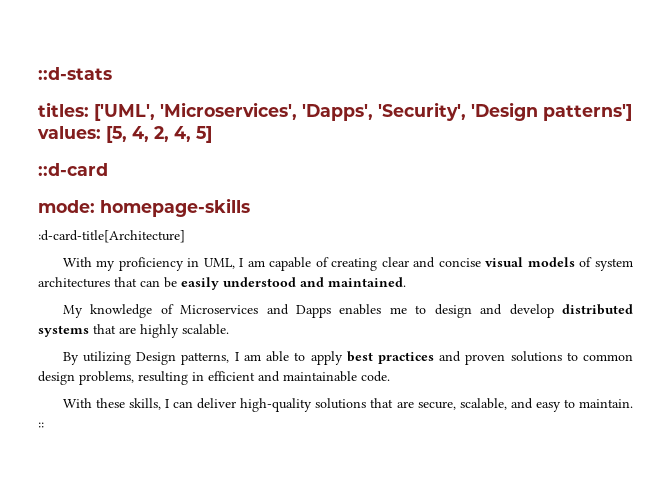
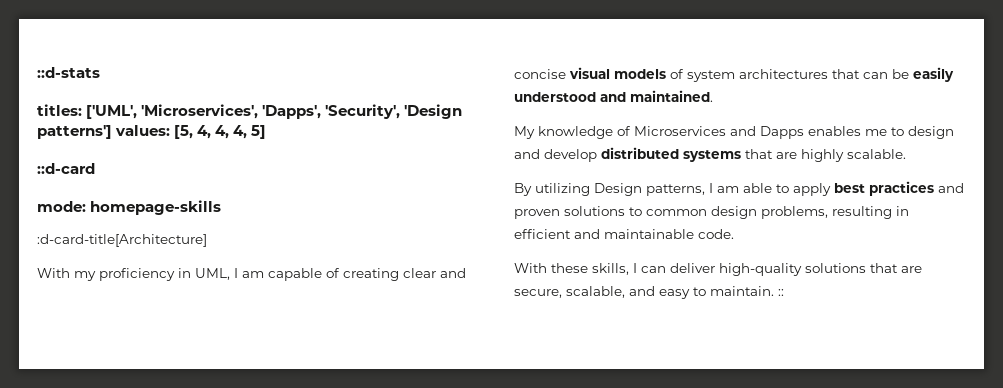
- titles: ['UML', 'Microservices', 'Dapps', 'Security', 'Design patterns'] values: [5, 4, 2, 4, 5]
+ titles: ['UML', 'Microservices', 'Dapps', 'Security', 'Design patterns'] values: [5, 4, 4, 4, 5]

